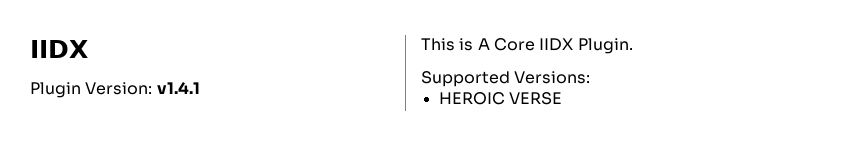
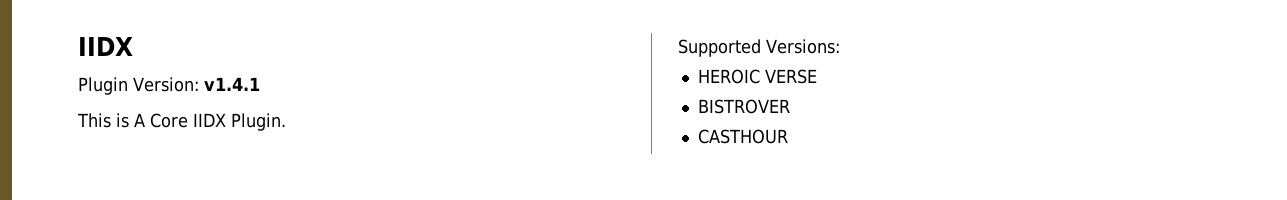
+ BISTROVER
+ CASTHOUR

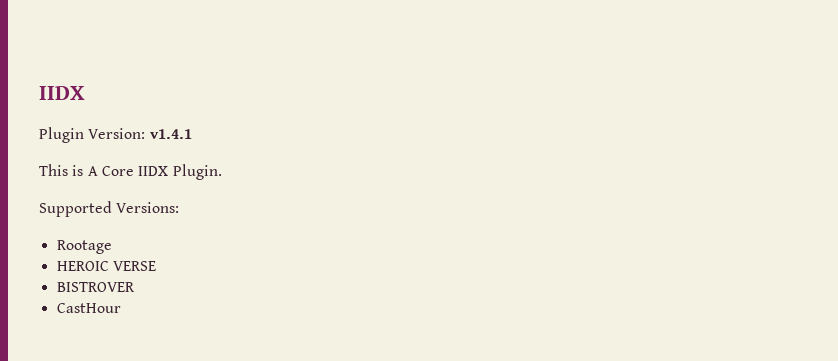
+ Rootage
- CASTHOUR
+ CastHour

